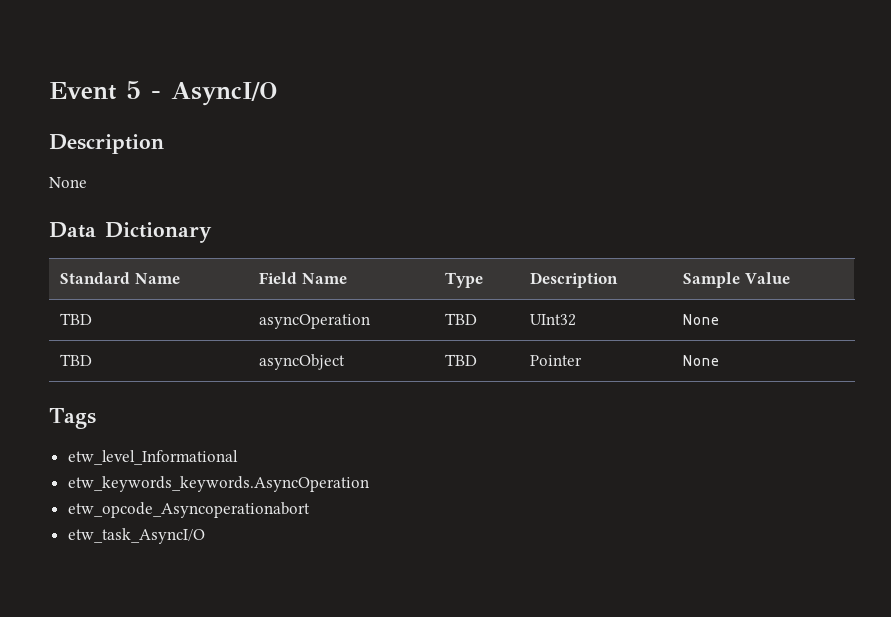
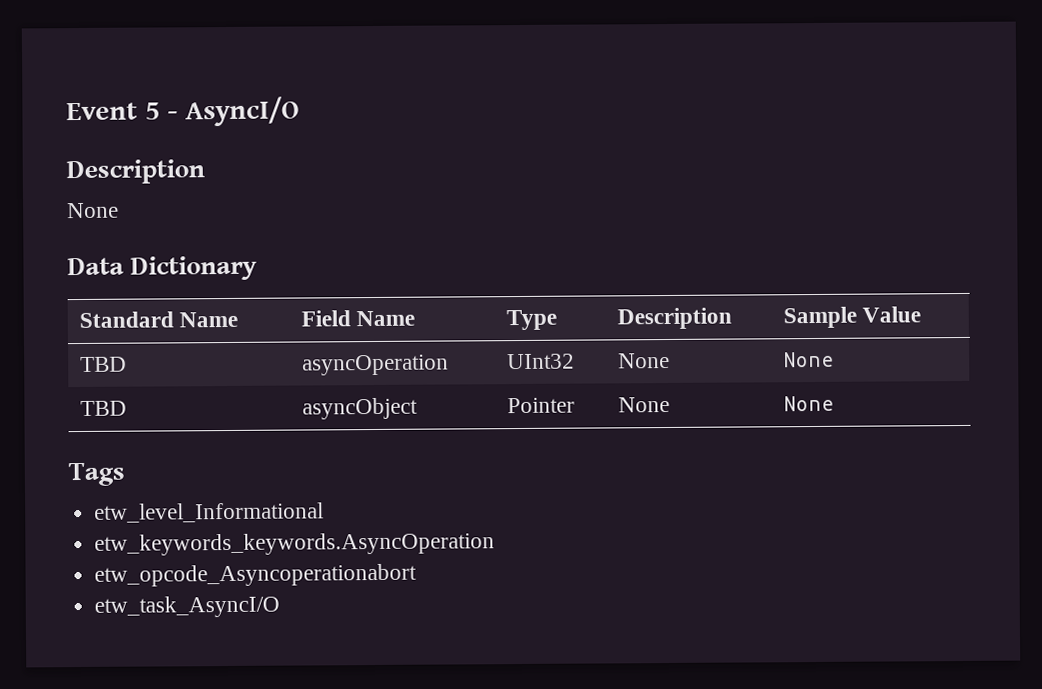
- TBD | asyncOperation | TBD | UInt32 | None
+ TBD | asyncOperation | UInt32 | None | None
- TBD | asyncObject | TBD | Pointer | None
+ TBD | asyncObject | Pointer | None | None

